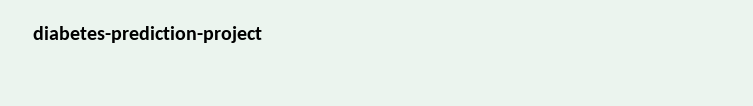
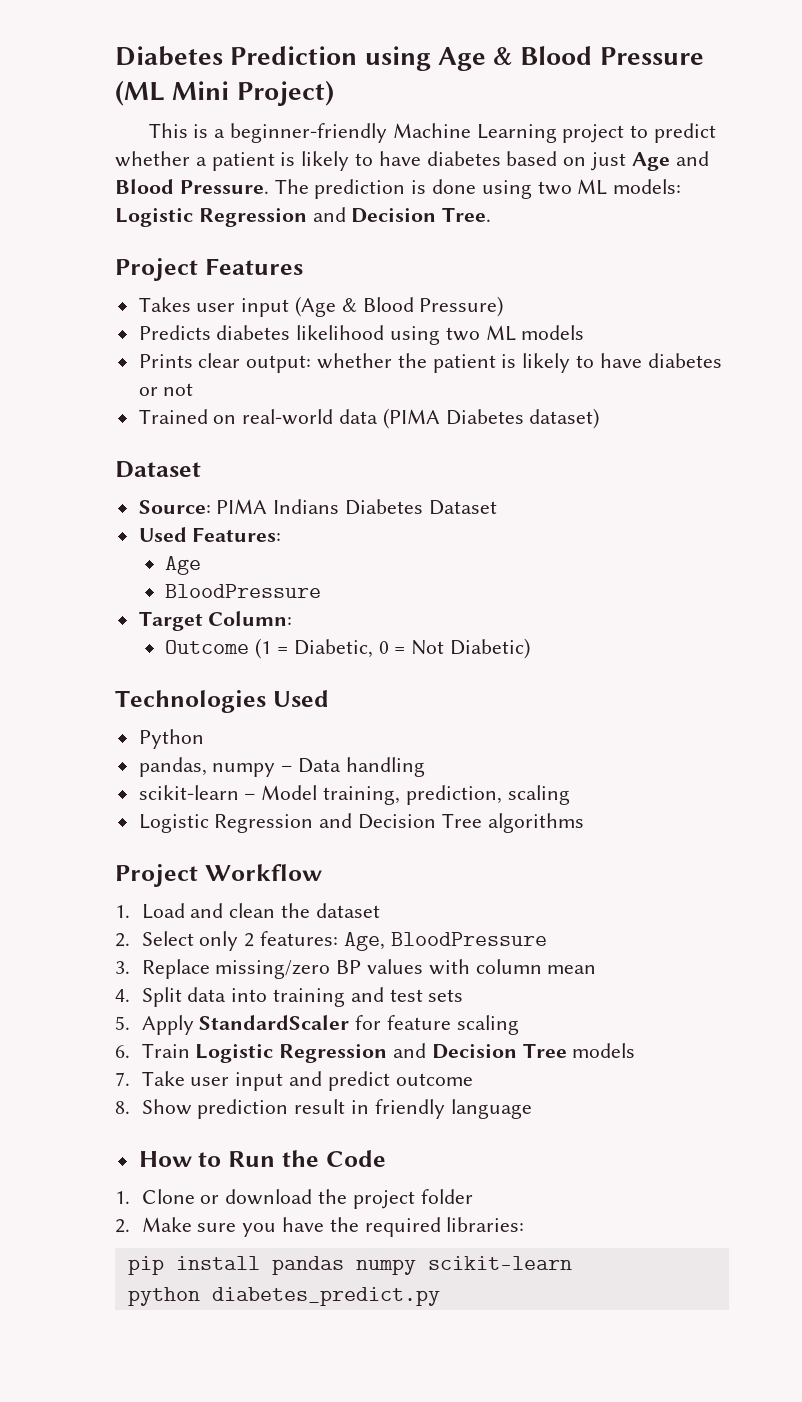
- diabetes-prediction-project
+ Diabetes Prediction using Age & Blood Pressure (ML Mini Project)
+ This is a beginner-friendly Machine Learning project to predict whether a patient is likely to have diabetes based on just Age and Blood Pressure. The prediction is done using two ML models: Logistic Regression and Decision Tree.
+ Project Features
+ Takes user input (Age & Blood Pressure)
+ Predicts diabetes likelihood using two ML models
+ Prints clear output: whether the patient is likely to have diabetes or not
+ Trained on real-world data (PIMA Diabetes dataset)
+ Dataset
+ Source: PIMA Indians Diabetes Dataset
+ Used Features:
+ Age
+ BloodPressure
+ Target Column:
+ Outcome (1 = Diabetic, 0 = Not Diabetic)
+ Technologies Used
+ Python
+ pandas, numpy – Data handling
+ scikit-learn – Model training, prediction, scaling
+ Logistic Regression and Decision Tree algorithms
+ Project Workflow
+ 1. Load and clean the dataset
+ 2. Select only 2 features: Age, BloodPressure
+ 3. Replace missing/zero BP values with column mean
+ 4. Split data into training and test sets
+ 5. Apply StandardScaler for feature scaling
+ 6. Train Logistic Regression and Decision Tree models
+ 7. Take user input and predict outcome
+ 8. Show prediction result in friendly language
+ How to Run the Code
+ 1. Clone or download the project folder
+ 2. Make sure you have the required libraries:
+ pip install pandas numpy scikit-learn
+ python diabetes_predict.py

